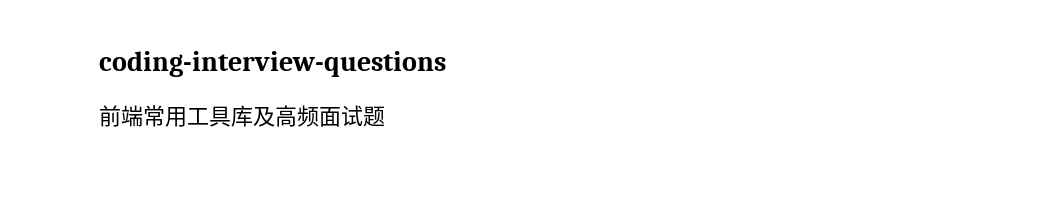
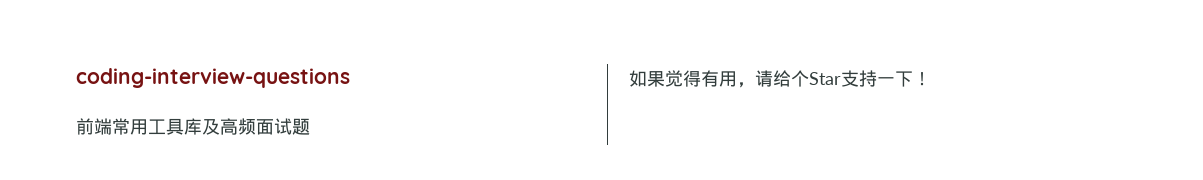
+ 如果觉得有用，请给个Star支持一下！

